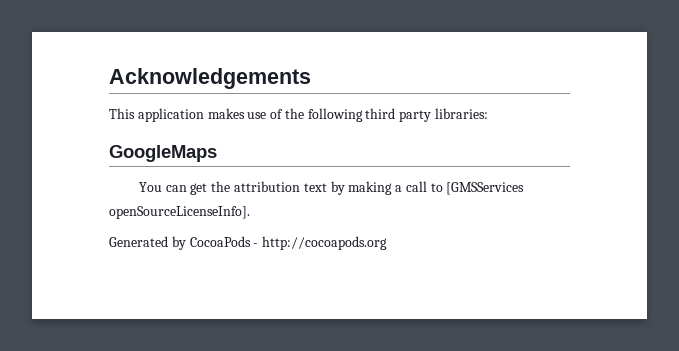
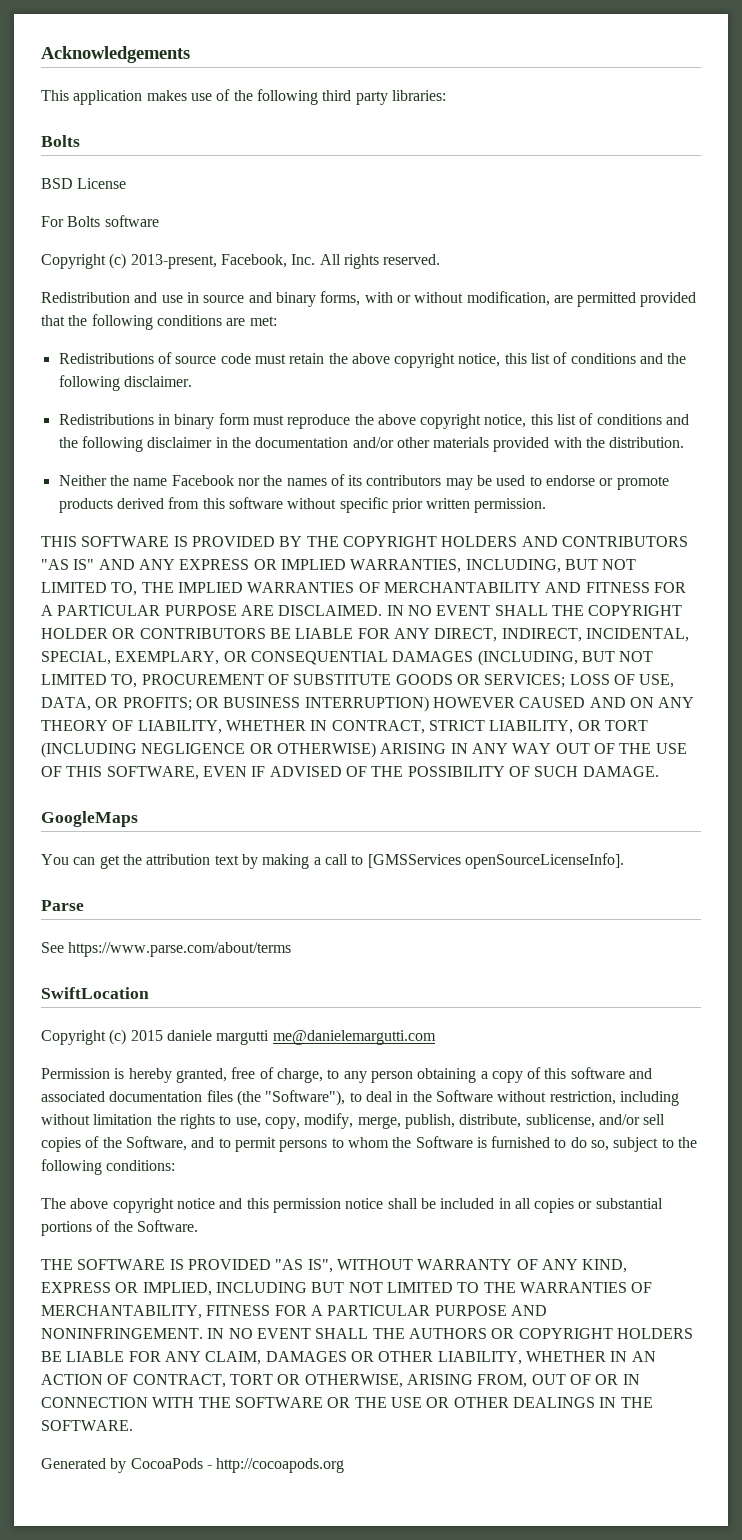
  This application makes use of the following third party libraries:
+ Bolts
+ BSD License
+ For Bolts software
+ Copyright (c) 2013-present, Facebook, Inc. All rights reserved.
+ Redistribution and use in source and binary forms, with or without modification, are permitted provided that the following conditions are met:
+ Redistributions of source code must retain the above copyright notice, this list of conditions and the following disclaimer.
+ Redistributions in binary form must reproduce the above copyright notice, this list of conditions and the following disclaimer in the documentation and/or other materials provided with the distribution.
+ Neither the name Facebook nor the names of its contributors may be used to endorse or promote products derived from this software without specific prior written permission.
+ THIS SOFTWARE IS PROVIDED BY THE COPYRIGHT HOLDERS AND CONTRIBUTORS "AS IS" AND ANY EXPRESS OR IMPLIED WARRANTIES, INCLUDING, BUT NOT LIMITED TO, THE IMPLIED WARRANTIES OF MERCHANTABILITY AND FITNESS FOR A PARTICULAR PURPOSE ARE DISCLAIMED. IN NO EVENT SHALL THE COPYRIGHT HOLDER OR CONTRIBUTORS BE LIABLE FOR ANY DIRECT, INDIRECT, INCIDENTAL, SPECIAL, EXEMPLARY, OR CONSEQUENTIAL DAMAGES (INCLUDING, BUT NOT LIMITED TO, PROCUREMENT OF SUBSTITUTE GOODS OR SERVICES; LOSS OF USE, DATA, OR PROFITS; OR BUSINESS INTERRUPTION) HOWEVER CAUSED AND ON ANY THEORY OF LIABILITY, WHETHER IN CONTRACT, STRICT LIABILITY, OR TORT (INCLUDING NEGLIGENCE OR OTHERWISE) ARISING IN ANY WAY OUT OF THE USE OF THIS SOFTWARE, EVEN IF ADVISED OF THE POSSIBILITY OF SUCH DAMAGE.
+ Parse
+ See https://www.parse.com/about/terms
+ SwiftLocation
+ Copyright (c) 2015 daniele margutti me@danielemargutti.com
+ Permission is hereby granted, free of charge, to any person obtaining a copy of this software and associated documentation files (the "Software"), to deal in the Software without restriction, including without limitation the rights to use, copy, modify, merge, publish, distribute, sublicense, and/or sell copies of the Software, and to permit persons to whom the Software is furnished to do so, subject to the following conditions:
+ The above copyright notice and this permission notice shall be included in all copies or substantial portions of the Software.
+ THE SOFTWARE IS PROVIDED "AS IS", WITHOUT WARRANTY OF ANY KIND, EXPRESS OR IMPLIED, INCLUDING BUT NOT LIMITED TO THE WARRANTIES OF MERCHANTABILITY, FITNESS FOR A PARTICULAR PURPOSE AND NONINFRINGEMENT. IN NO EVENT SHALL THE AUTHORS OR COPYRIGHT HOLDERS BE LIABLE FOR ANY CLAIM, DAMAGES OR OTHER LIABILITY, WHETHER IN AN ACTION OF CONTRACT, TORT OR OTHERWISE, ARISING FROM, OUT OF OR IN CONNECTION WITH THE SOFTWARE OR THE USE OR OTHER DEALINGS IN THE SOFTWARE.

